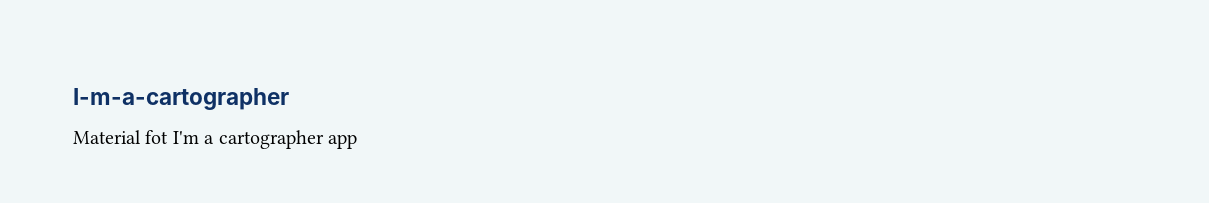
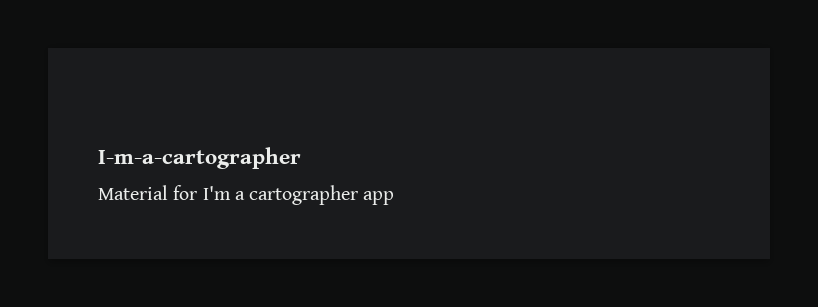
- Material fot I'm a cartographer app
+ Material for I'm a cartographer app

